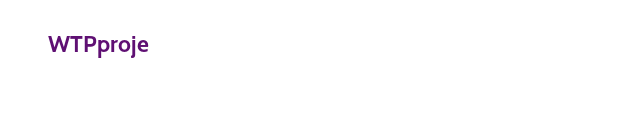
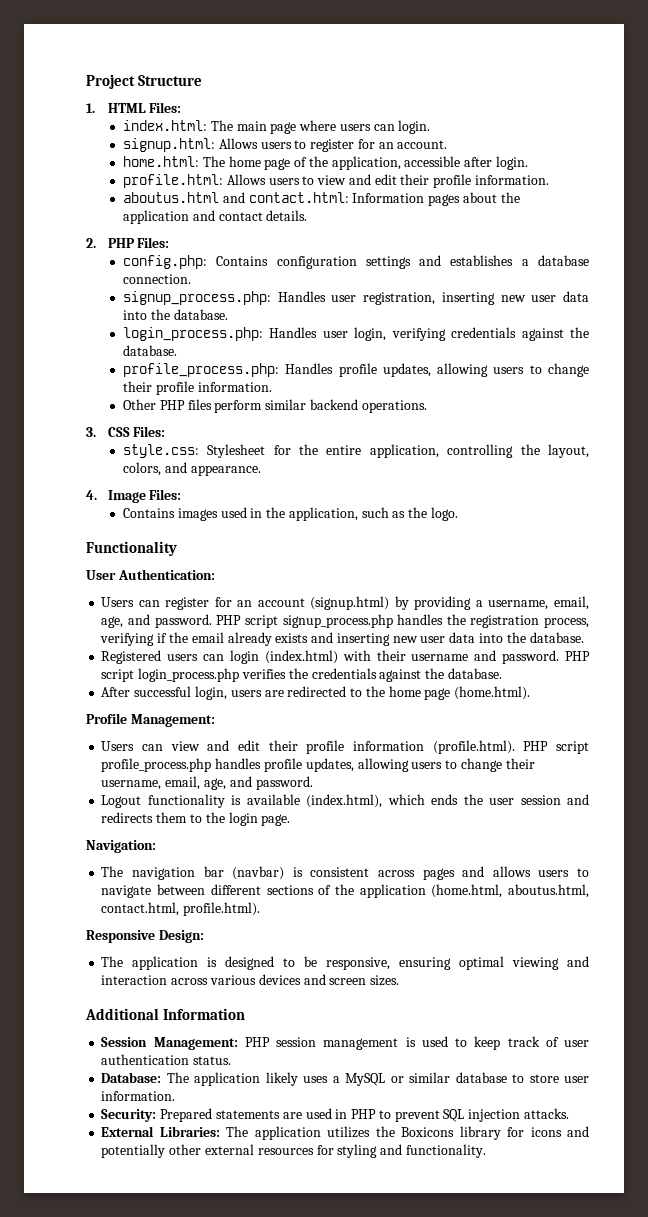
- WTPproje
+ Project Structure
+ 1. HTML Files:
+ index.html: The main page where users can login.
+ signup.html: Allows users to register for an account.
+ home.html: The home page of the application, accessible after login.
+ profile.html: Allows users to view and edit their profile information.
+ aboutus.html and contact.html: Information pages about the application and contact details.
+ 2. PHP Files:
+ config.php: Contains configuration settings and establishes a database connection.
+ signup_process.php: Handles user registration, inserting new user data into the database.
+ login_process.php: Handles user login, verifying credentials against the database.
+ profile_process.php: Handles profile updates, allowing users to change their profile information.
+ Other PHP files perform similar backend operations.
+ 3. CSS Files:
+ style.css: Stylesheet for the entire application, controlling the layout, colors, and appearance.
+ 4. Image Files:
+ Contains images used in the application, such as the logo.
+ Functionality
+ User Authentication:
+ Users can register for an account (signup.html) by providing a username, email, age, and password. PHP script signup_process.php handles the registration process, verifying if the email already exists and inserting new user data into the database.
+ Registered users can login (index.html) with their username and password. PHP script login_process.php verifies the credentials against the database.
+ After successful login, users are redirected to the home page (home.html).
+ Profile Management:
+ Users can view and edit their profile information (profile.html). PHP script profile_process.php handles profile updates, allowing users to change their username, email, age, and password.
+ Logout functionality is available (index.html), which ends the user session and redirects them to the login page.
+ Navigation:
+ The navigation bar (navbar) is consistent across pages and allows users to navigate between different sections of the application (home.html, aboutus.html, contact.html, profile.html).
+ Responsive Design:
+ The application is designed to be responsive, ensuring optimal viewing and interaction across various devices and screen sizes.
+ Additional Information
+ Session Management: PHP session management is used to keep track of user authentication status.
+ Database: The application likely uses a MySQL or similar database to store user information.
+ Security: Prepared statements are used in PHP to prevent SQL injection attacks.
+ External Libraries: The application utilizes the Boxicons library for icons and potentially other external resources for styling and functionality.

